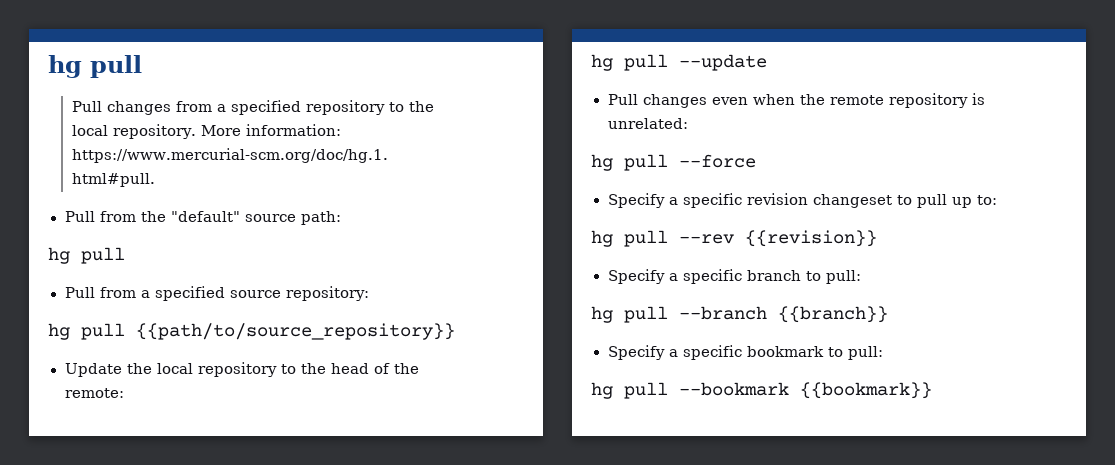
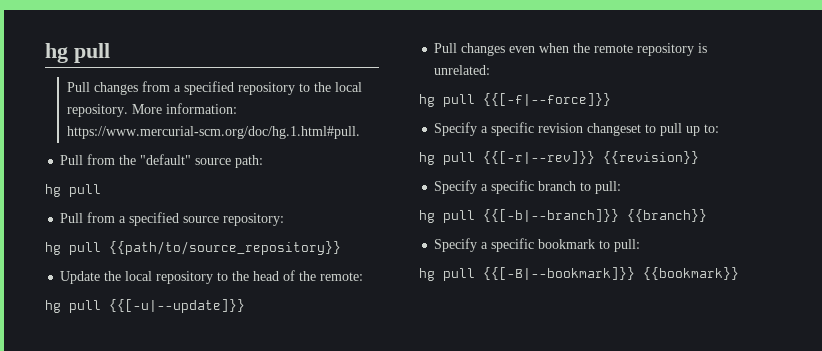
- hg pull --update
+ hg pull {{[-u|--update]}}
- hg pull --force
+ hg pull {{[-f|--force]}}
- hg pull --rev {{revision}}
+ hg pull {{[-r|--rev]}} {{revision}}
- hg pull --branch {{branch}}
+ hg pull {{[-b|--branch]}} {{branch}}
- hg pull --bookmark {{bookmark}}
+ hg pull {{[-B|--bookmark]}} {{bookmark}}

